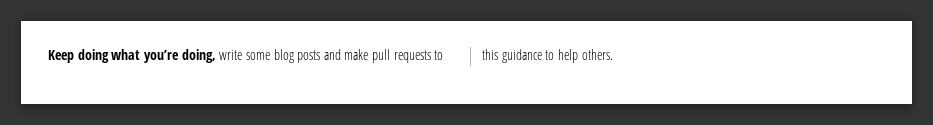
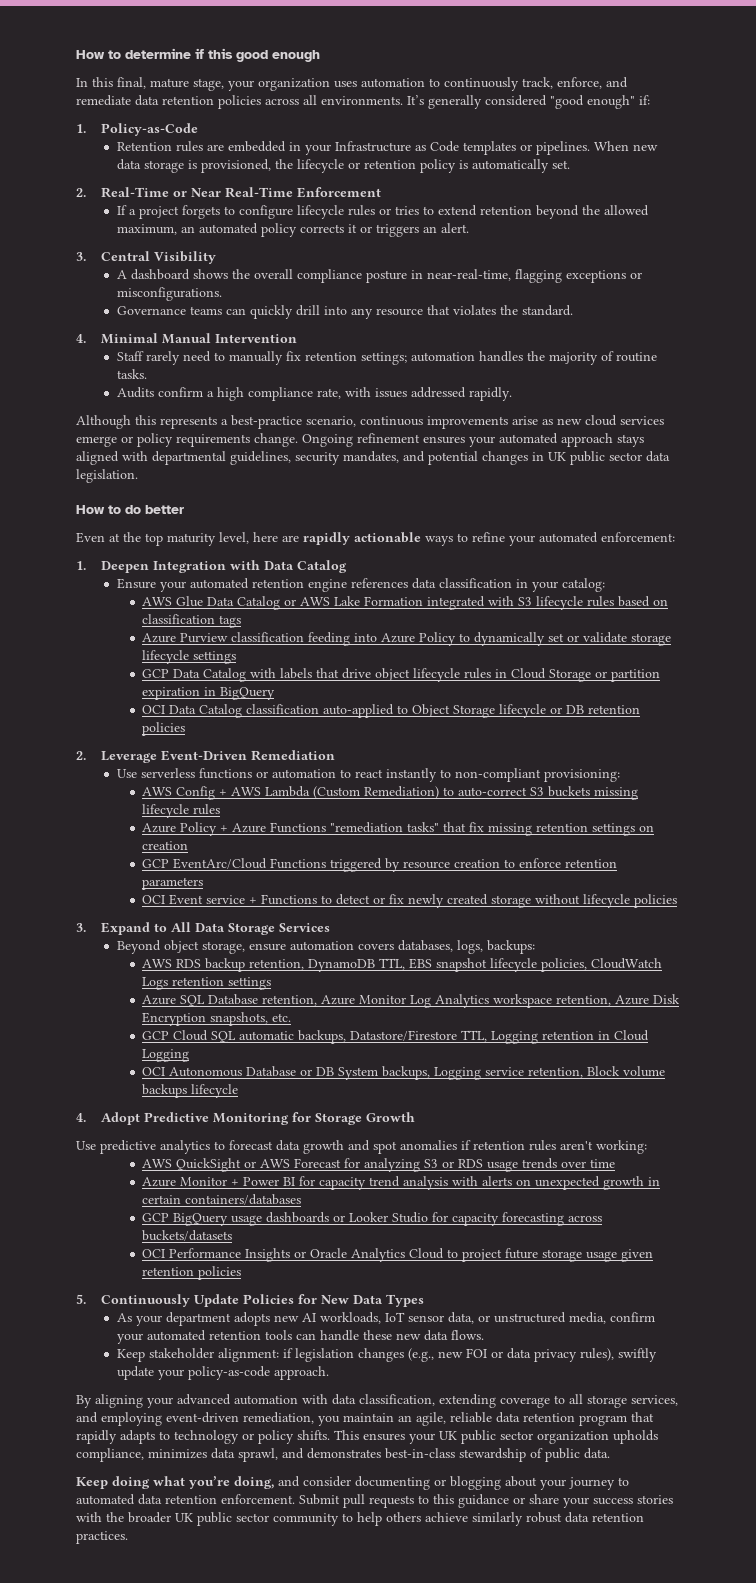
+ How to determine if this good enough
+ In this final, mature stage, your organization uses automation to continuously track, enforce, and remediate data retention policies across all environments. It’s generally considered "good enough" if:
+ 1. Policy-as-Code
+ Retention rules are embedded in your Infrastructure as Code templates or pipelines. When new data storage is provisioned, the lifecycle or retention policy is automatically set.
+ 2. Real-Time or Near Real-Time Enforcement
+ If a project forgets to configure lifecycle rules or tries to extend retention beyond the allowed maximum, an automated policy corrects it or triggers an alert.
+ 3. Central Visibility
+ A dashboard shows the overall compliance posture in near-real-time, flagging exceptions or misconfigurations.
+ Governance teams can quickly drill into any resource that violates the standard.
+ 4. Minimal Manual Intervention
+ Staff rarely need to manually fix retention settings; automation handles the majority of routine tasks.
+ Audits confirm a high compliance rate, with issues addressed rapidly.
+ Although this represents a best-practice scenario, continuous improvements arise as new cloud services emerge or policy requirements change. Ongoing refinement ensures your automated approach stays aligned with departmental guidelines, security mandates, and potential changes in UK public sector data legislation.
+ How to do better
+ Even at the top maturity level, here are rapidly actionable ways to refine your automated enforcement:
+ 1. Deepen Integration with Data Catalog
+ Ensure your automated retention engine references data classification in your catalog:
+ AWS Glue Data Catalog or AWS Lake Formation integrated with S3 lifecycle rules based on classification tags
+ Azure Purview classification feeding into Azure Policy to dynamically set or validate storage lifecycle settings
+ GCP Data Catalog with labels that drive object lifecycle rules in Cloud Storage or partition expiration in BigQuery
+ OCI Data Catalog classification auto-applied to Object Storage lifecycle or DB retention policies
+ 2. Leverage Event-Driven Remediation
+ Use serverless functions or automation to react instantly to non-compliant provisioning:
+ AWS Config + AWS Lambda (Custom Remediation) to auto-correct S3 buckets missing lifecycle rules
+ Azure Policy + Azure Functions "remediation tasks" that fix missing retention settings on creation
+ GCP EventArc/Cloud Functions triggered by resource creation to enforce retention parameters
+ OCI Event service + Functions to detect or fix newly created storage without lifecycle policies
+ 3. Expand to All Data Storage Services
+ Beyond object storage, ensure automation covers databases, logs, backups:
+ AWS RDS backup retention, DynamoDB TTL, EBS snapshot lifecycle policies, CloudWatch Logs retention settings
+ Azure SQL Database retention, Azure Monitor Log Analytics workspace retention, Azure Disk Encryption snapshots, etc.
+ GCP Cloud SQL automatic backups, Datastore/Firestore TTL, Logging retention in Cloud Logging
+ OCI Autonomous Database or DB System backups, Logging service retention, Block volume backups lifecycle
+ 4. Adopt Predictive Monitoring for Storage Growth
+ Use predictive analytics to forecast data growth and spot anomalies if retention rules aren't working:
+ AWS QuickSight or AWS Forecast for analyzing S3 or RDS usage trends over time
+ Azure Monitor + Power BI for capacity trend analysis with alerts on unexpected growth in certain containers/databases
+ GCP BigQuery usage dashboards or Looker Studio for capacity forecasting across buckets/datasets
+ OCI Performance Insights or Oracle Analytics Cloud to project future storage usage given retention policies
+ 5. Continuously Update Policies for New Data Types
+ As your department adopts new AI workloads, IoT sensor data, or unstructured media, confirm your automated retention tools can handle these new data flows.
+ Keep stakeholder alignment: if legislation changes (e.g., new FOI or data privacy rules), swiftly update your policy-as-code approach.
+ By aligning your advanced automation with data classification, extending coverage to all storage services, and employing event-driven remediation, you maintain an agile, reliable data retention program that rapidly adapts to technology or policy shifts. This ensures your UK public sector organization upholds compliance, minimizes data sprawl, and demonstrates best-in-class stewardship of public data.
- Keep doing what you’re doing, write some blog posts and make pull requests to this guidance to help others.
+ Keep doing what you’re doing, and consider documenting or blogging about your journey to automated data retention enforcement. Submit pull requests to this guidance or share your success stories with the broader UK public sector community to help others achieve similarly robust data retention practices.

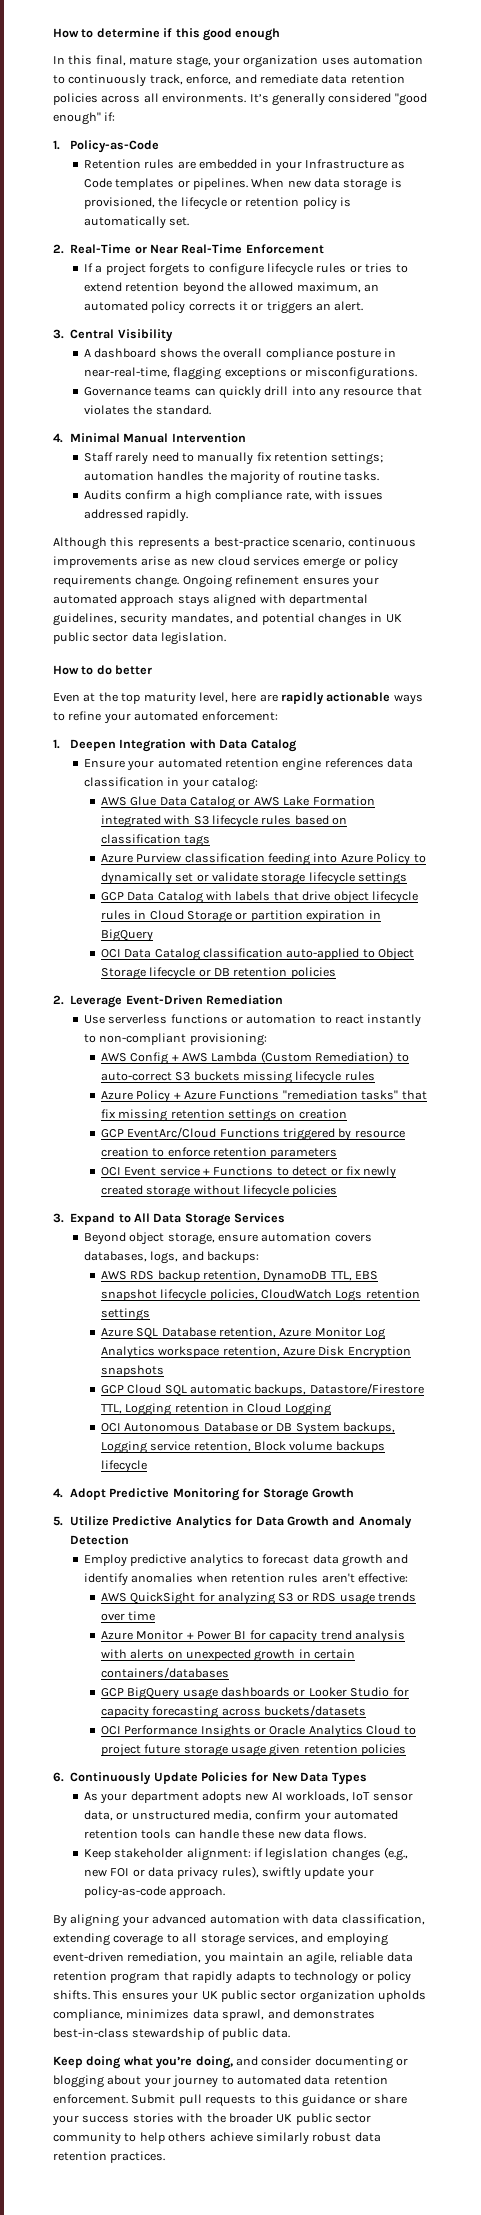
- Beyond object storage, ensure automation covers databases, logs, backups:
+ Beyond object storage, ensure automation covers databases, logs, and backups:
- Azure SQL Database retention, Azure Monitor Log Analytics workspace retention, Azure Disk Encryption snapshots, etc.
+ Azure SQL Database retention, Azure Monitor Log Analytics workspace retention, Azure Disk Encryption snapshots
- Use predictive analytics to forecast data growth and spot anomalies if retention rules aren't working:
+ 5. Utilize Predictive Analytics for Data Growth and Anomaly Detection
+ Employ predictive analytics to forecast data growth and identify anomalies when retention rules aren't effective:
- AWS QuickSight or AWS Forecast for analyzing S3 or RDS usage trends over time
+ AWS QuickSight for analyzing S3 or RDS usage trends over time
- 5. Continuously Update Policies for New Data Types
+ 6. Continuously Update Policies for New Data Types

